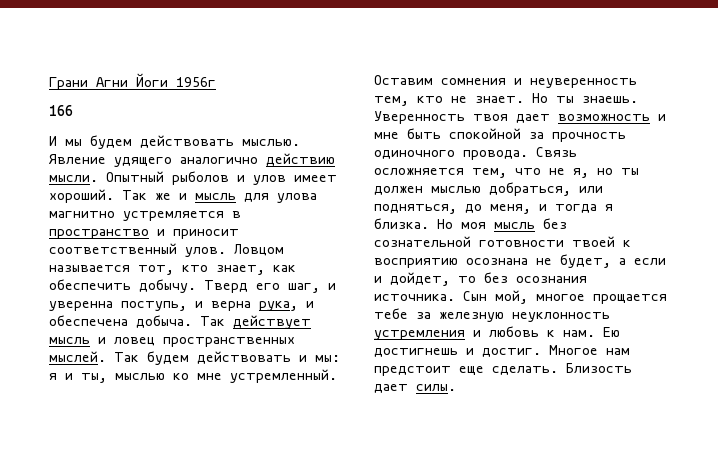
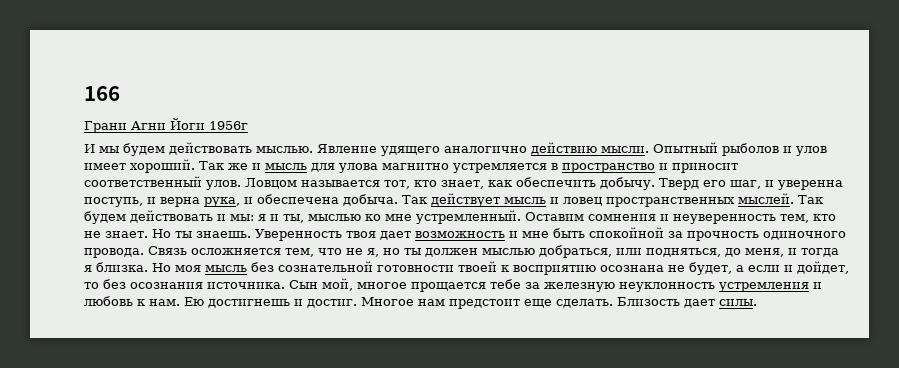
+ 166
- 166

